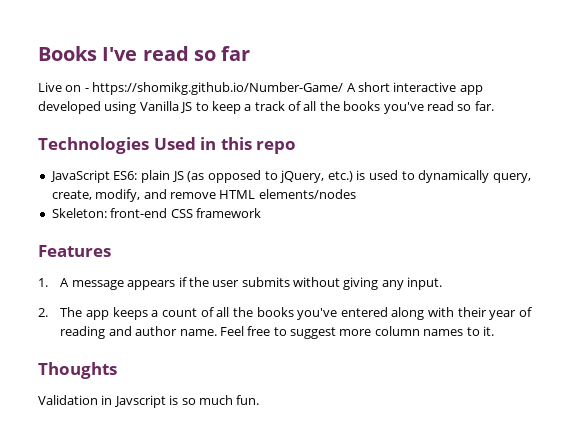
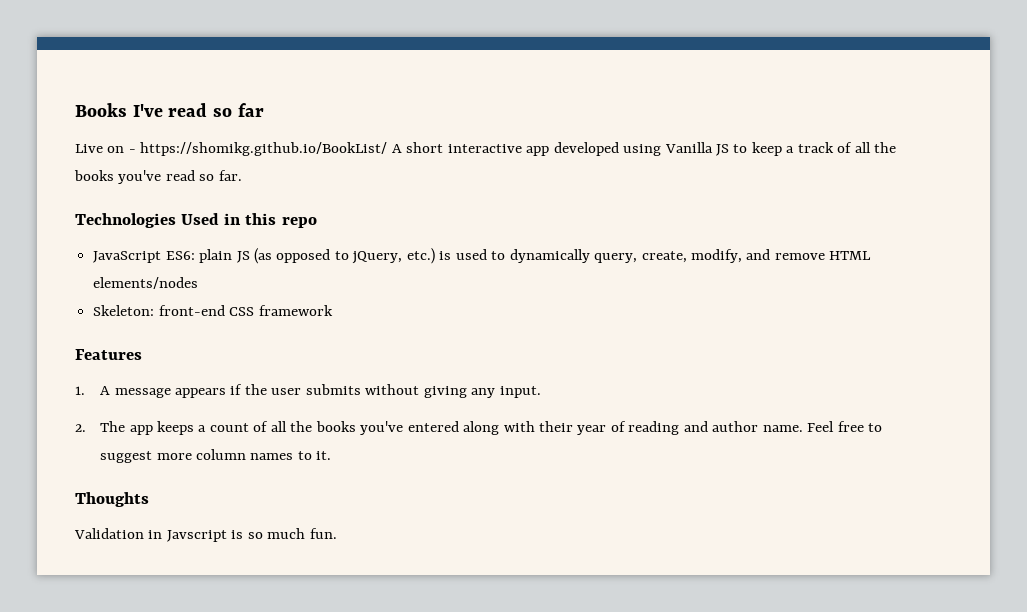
- Live on - https://shomikg.github.io/Number-Game/ A short interactive app developed using Vanilla JS to keep a track of all the books you've read so far.
+ Live on - https://shomikg.github.io/BookList/ A short interactive app developed using Vanilla JS to keep a track of all the books you've read so far.

